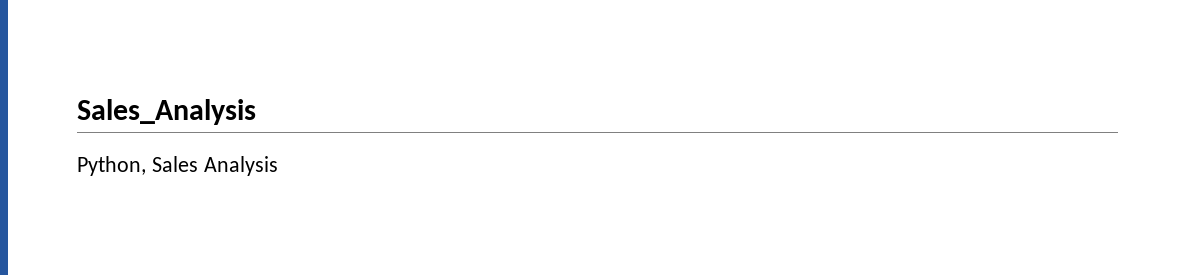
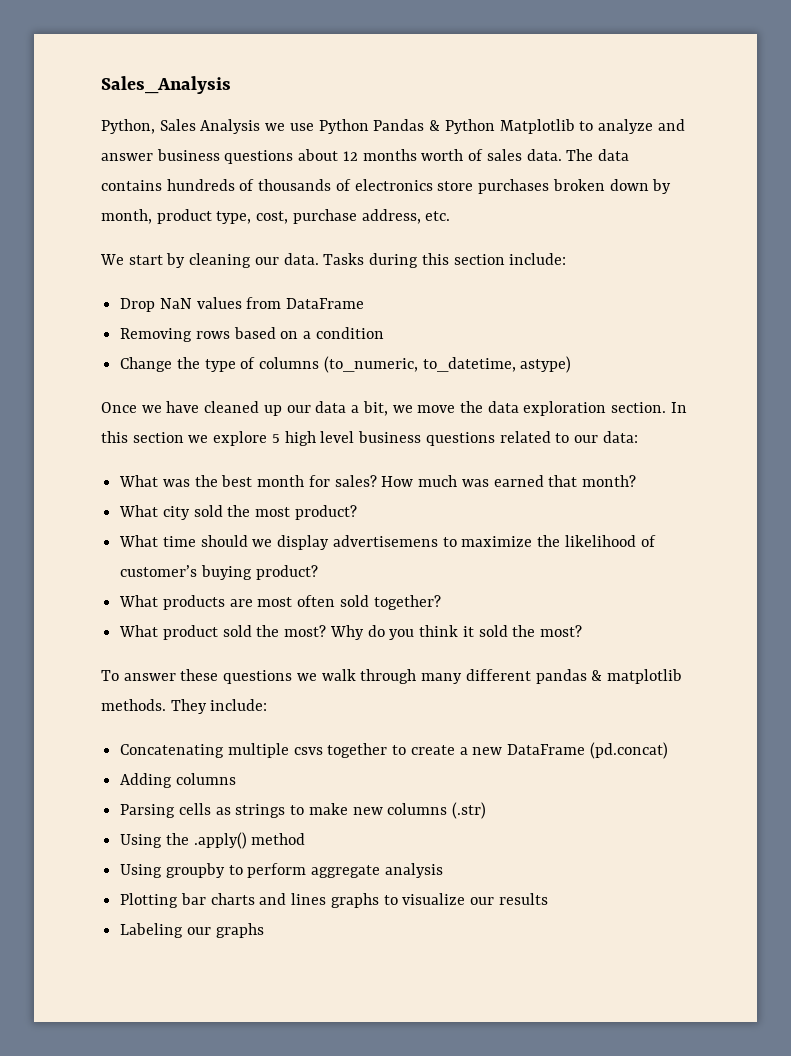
- Python, Sales Analysis
+ Python, Sales Analysis we use Python Pandas & Python Matplotlib to analyze and answer business questions about 12 months worth of sales data. The data contains hundreds of thousands of electronics store purchases broken down by month, product type, cost, purchase address, etc.
+ We start by cleaning our data. Tasks during this section include:
+ Drop NaN values from DataFrame
+ Removing rows based on a condition
+ Change the type of columns (to_numeric, to_datetime, astype)
+ Once we have cleaned up our data a bit, we move the data exploration section. In this section we explore 5 high level business questions related to our data:
+ What was the best month for sales? How much was earned that month?
+ What city sold the most product?
+ What time should we display advertisemens to maximize the likelihood of customer’s buying product?
+ What products are most often sold together?
+ What product sold the most? Why do you think it sold the most?
+ To answer these questions we walk through many different pandas & matplotlib methods. They include:
+ Concatenating multiple csvs together to create a new DataFrame (pd.concat)
+ Adding columns
+ Parsing cells as strings to make new columns (.str)
+ Using the .apply() method
+ Using groupby to perform aggregate analysis
+ Plotting bar charts and lines graphs to visualize our results
+ Labeling our graphs

